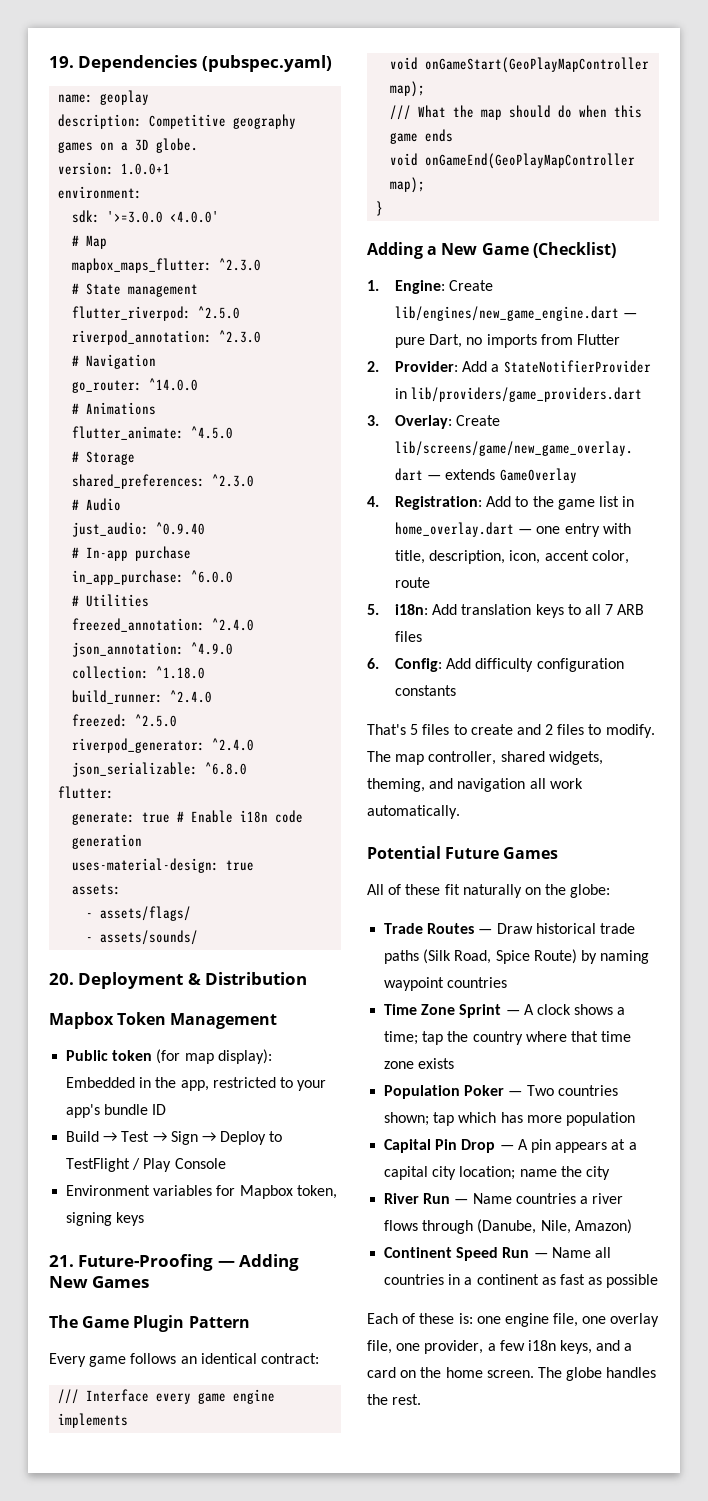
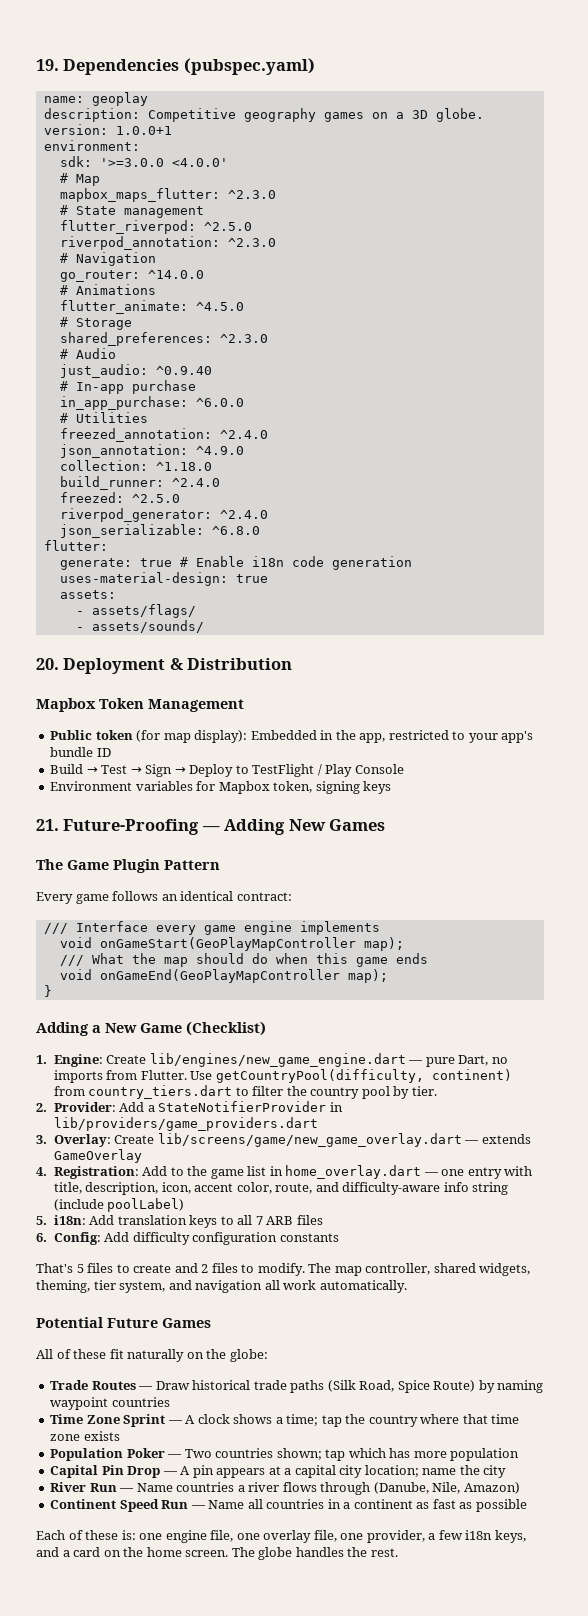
- 1. Engine: Create lib/engines/new_game_engine.dart — pure Dart, no imports from Flutter
+ 1. Engine: Create lib/engines/new_game_engine.dart — pure Dart, no imports from Flutter. Use getCountryPool(difficulty, continent) from country_tiers.dart to filter the country pool by tier.
- 4. Registration: Add to the game list in home_overlay.dart — one entry with title, description, icon, accent color, route
+ 4. Registration: Add to the game list in home_overlay.dart — one entry with title, description, icon, accent color, route, and difficulty-aware info string (include poolLabel)
- The map controller, shared widgets, theming, and navigation all work automatically.
+ The map controller, shared widgets, theming, tier system, and navigation all work automatically.

